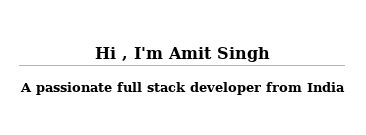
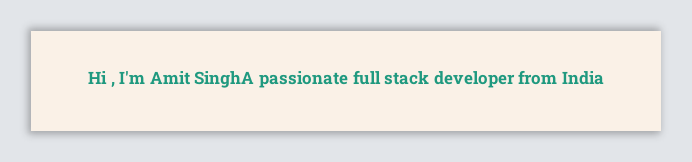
- Hi , I'm Amit Singh
- A passionate full stack developer from India
+ Hi , I'm Amit SinghA passionate full stack developer from India

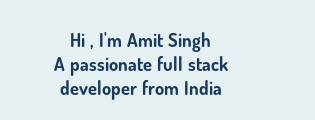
- Hi , I'm Amit SinghA passionate full stack developer from India
+ Hi , I'm Amit Singh
+ A passionate full stack developer from India

